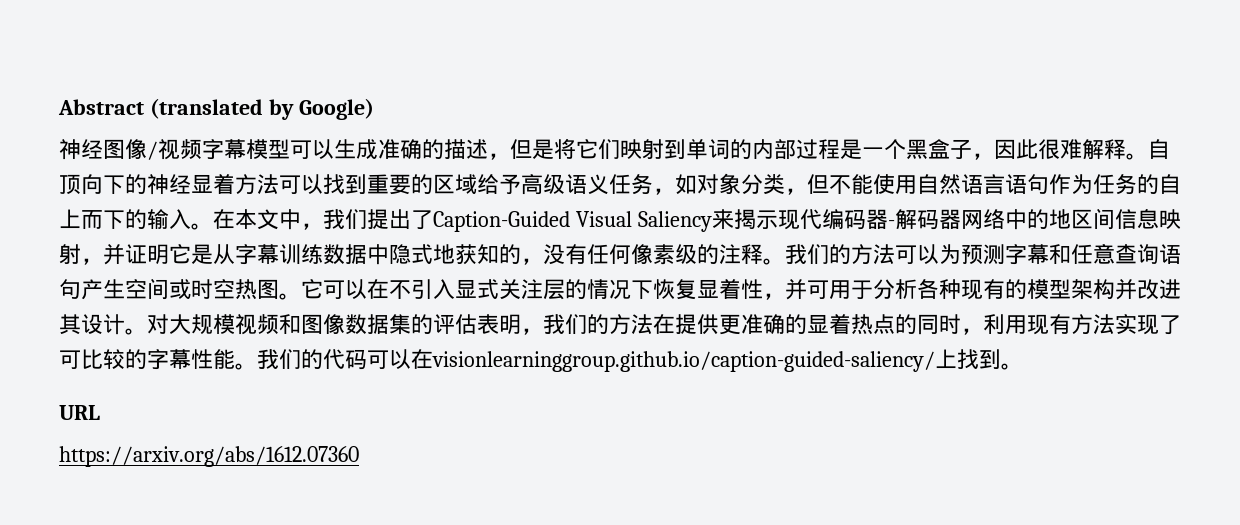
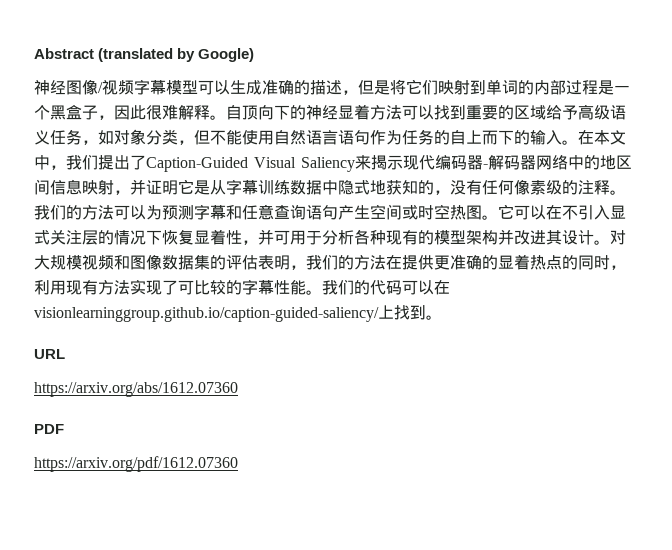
+ PDF
+ https://arxiv.org/pdf/1612.07360

